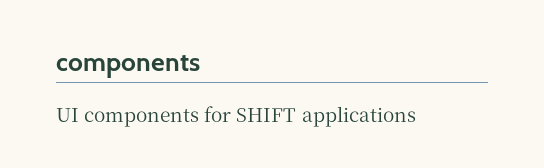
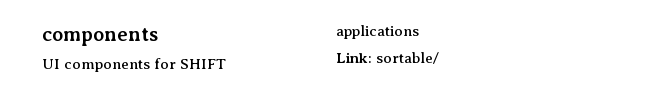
+ Link: sortable/

